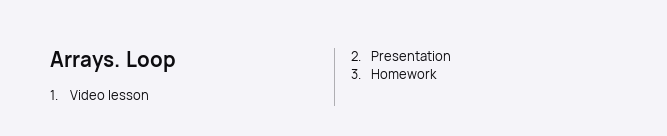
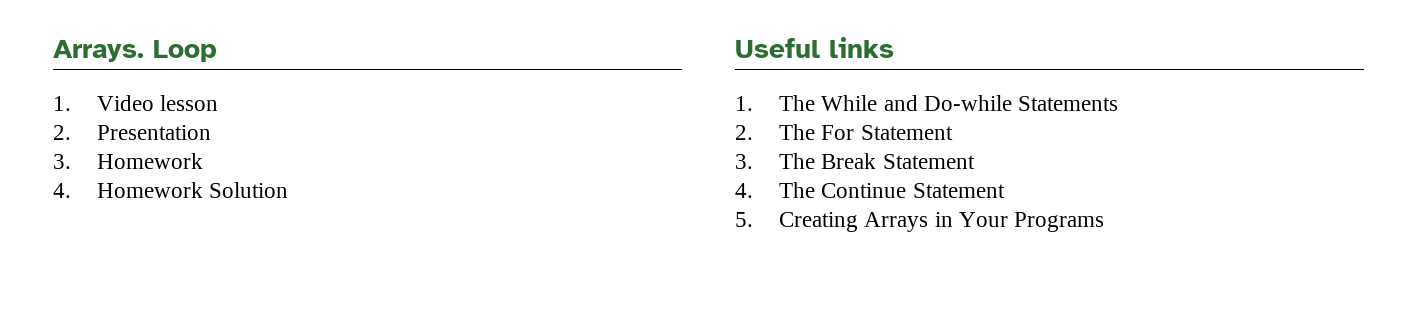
+ 4. Homework Solution
+ Useful links
+ 1. The While and Do-while Statements
+ 2. The For Statement
+ 3. The Break Statement
+ 4. The Continue Statement
+ 5. Creating Arrays in Your Programs

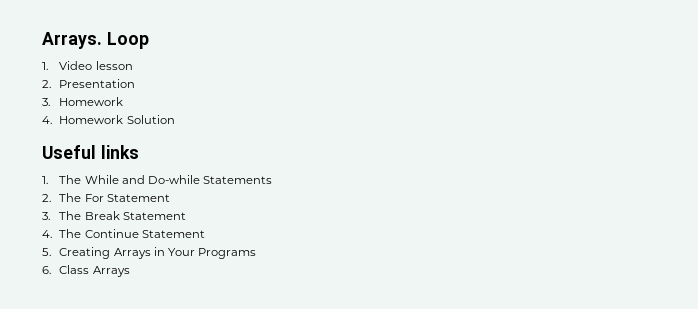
+ 6. Class Arrays

